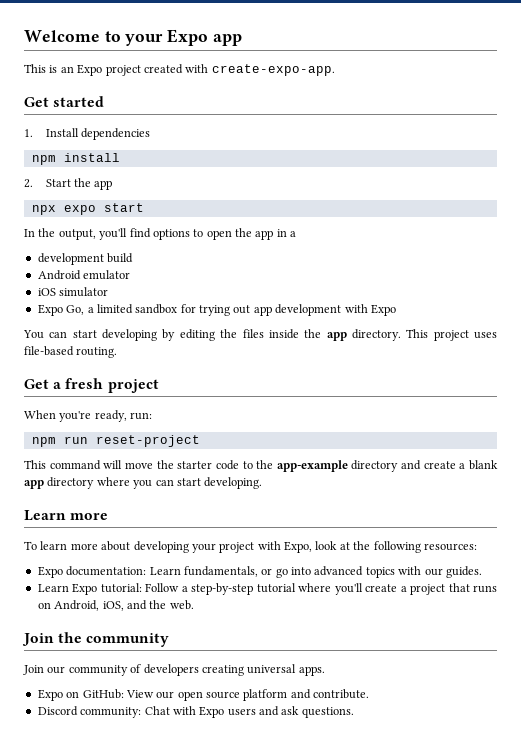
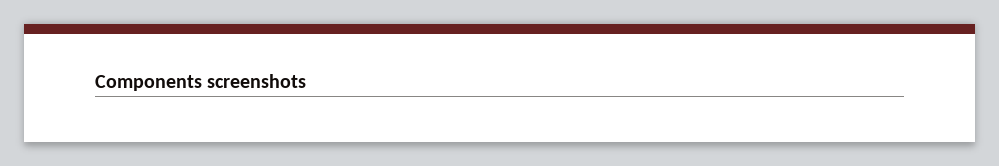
- Welcome to your Expo app
- This is an Expo project created with create-expo-app.
- Get started
- 1. Install dependencies
- npm install
- 2. Start the app
- npx expo start
- In the output, you'll find options to open the app in a
- development build
- Android emulator
- iOS simulator
- Expo Go, a limited sandbox for trying out app development with Expo
- You can start developing by editing the files inside the app directory. This project uses file-based routing.
- Get a fresh project
- When you're ready, run:
- npm run reset-project
- This command will move the starter code to the app-example directory and create a blank app directory where you can start developing.
- Learn more
- To learn more about developing your project with Expo, look at the following resources:
- Expo documentation: Learn fundamentals, or go into advanced topics with our guides.
- Learn Expo tutorial: Follow a step-by-step tutorial where you'll create a project that runs on Android, iOS, and the web.
- Join the community
- Join our community of developers creating universal apps.
- Expo on GitHub: View our open source platform and contribute.
- Discord community: Chat with Expo users and ask questions.
+ Components screenshots

